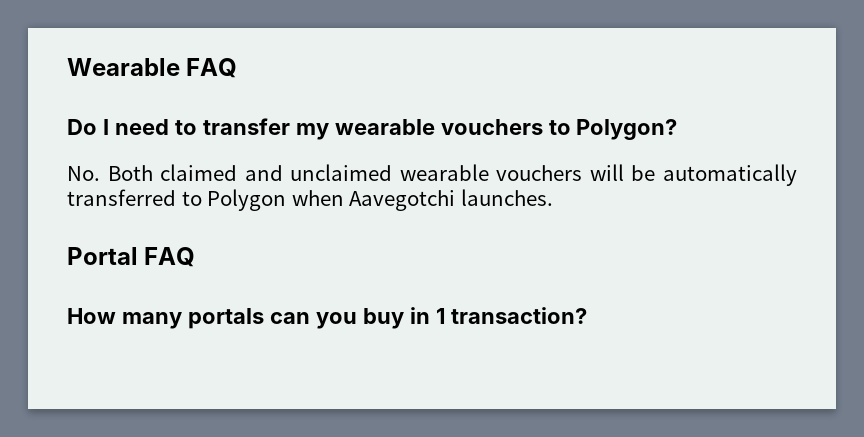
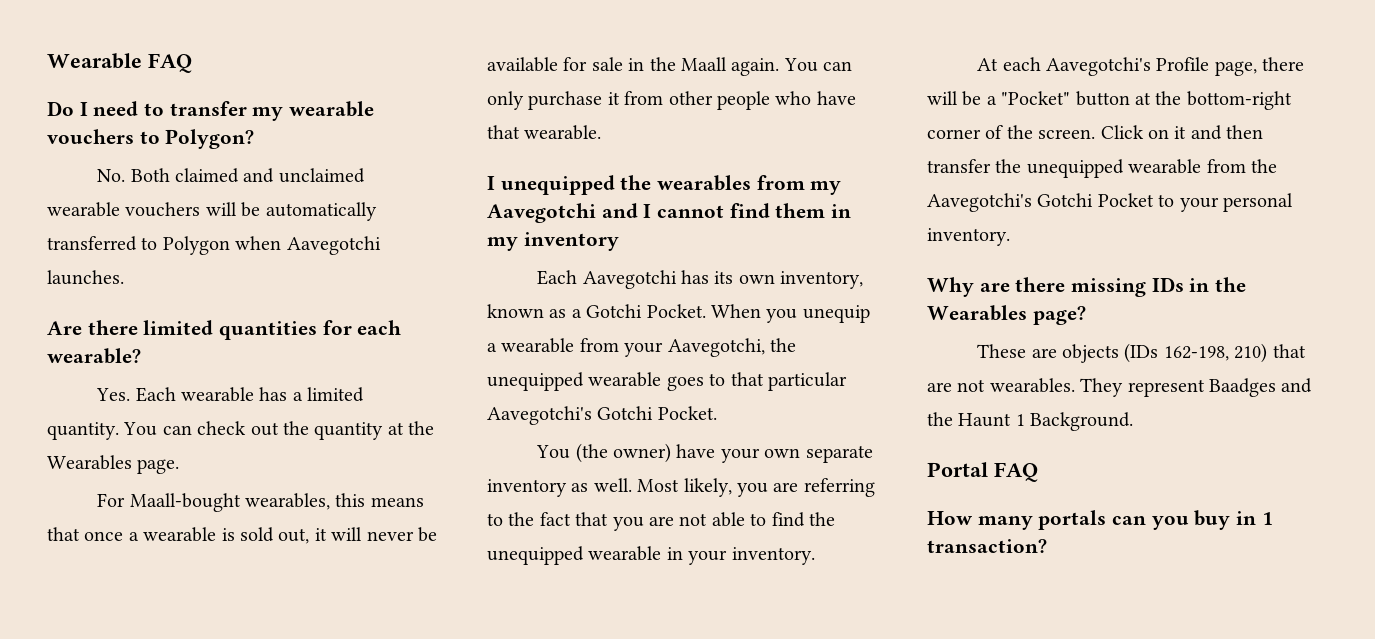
+ Are there limited quantities for each wearable?
+ Yes. Each wearable has a limited quantity. You can check out the quantity at the Wearables page.
+ For Maall-bought wearables, this means that once a wearable is sold out, it will never be available for sale in the Maall again. You can only purchase it from other people who have that wearable.
+ I unequipped the wearables from my Aavegotchi and I cannot find them in my inventory
+ Each Aavegotchi has its own inventory, known as a Gotchi Pocket. When you unequip a wearable from your Aavegotchi, the unequipped wearable goes to that particular Aavegotchi's Gotchi Pocket.
+ You (the owner) have your own separate inventory as well. Most likely, you are referring to the fact that you are not able to find the unequipped wearable in your inventory.
+ At each Aavegotchi's Profile page, there will be a "Pocket" button at the bottom-right corner of the screen. Click on it and then transfer the unequipped wearable from the Aavegotchi's Gotchi Pocket to your personal inventory.
+ Why are there missing IDs in the Wearables page?
+ These are objects (IDs 162-198, 210) that are not wearables. They represent Baadges and the Haunt 1 Background.

